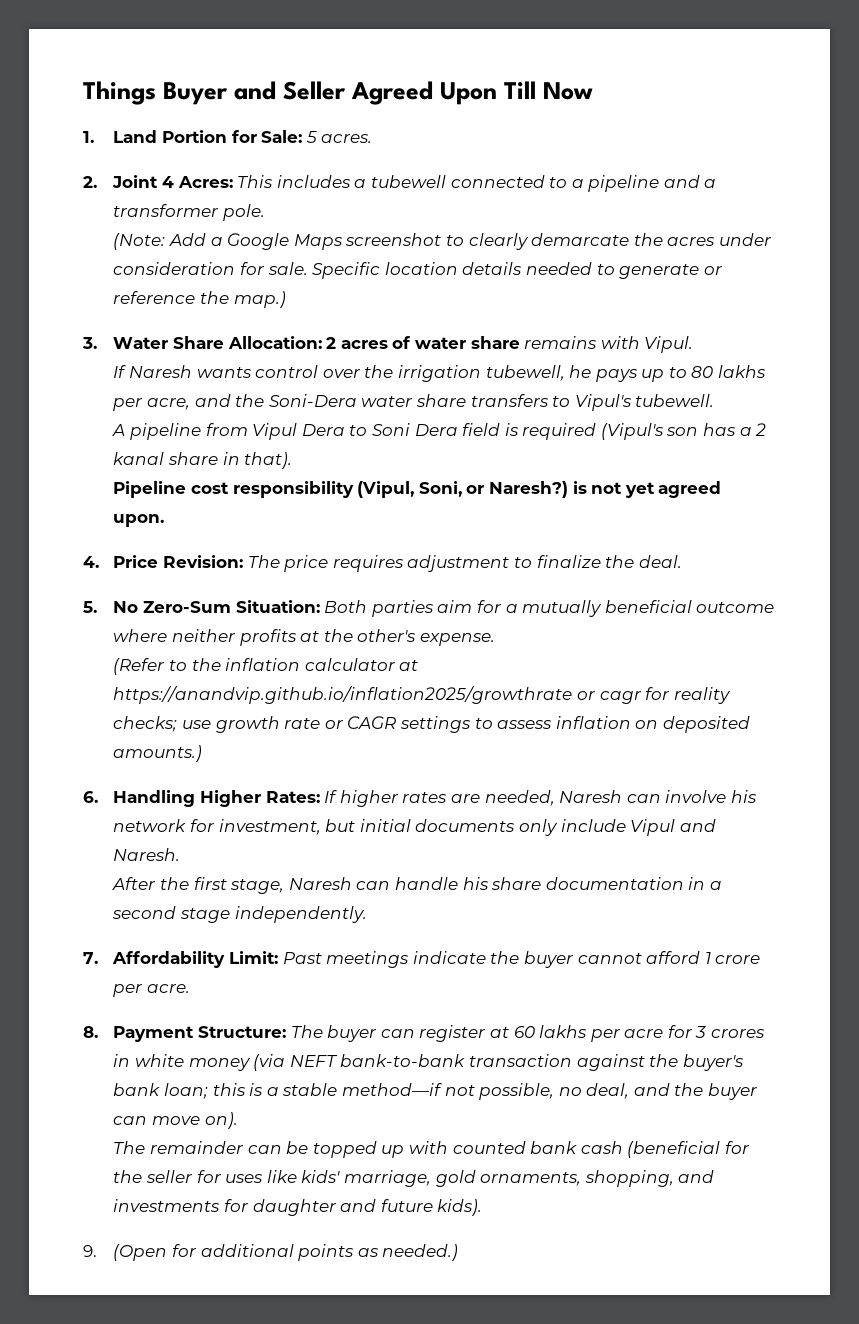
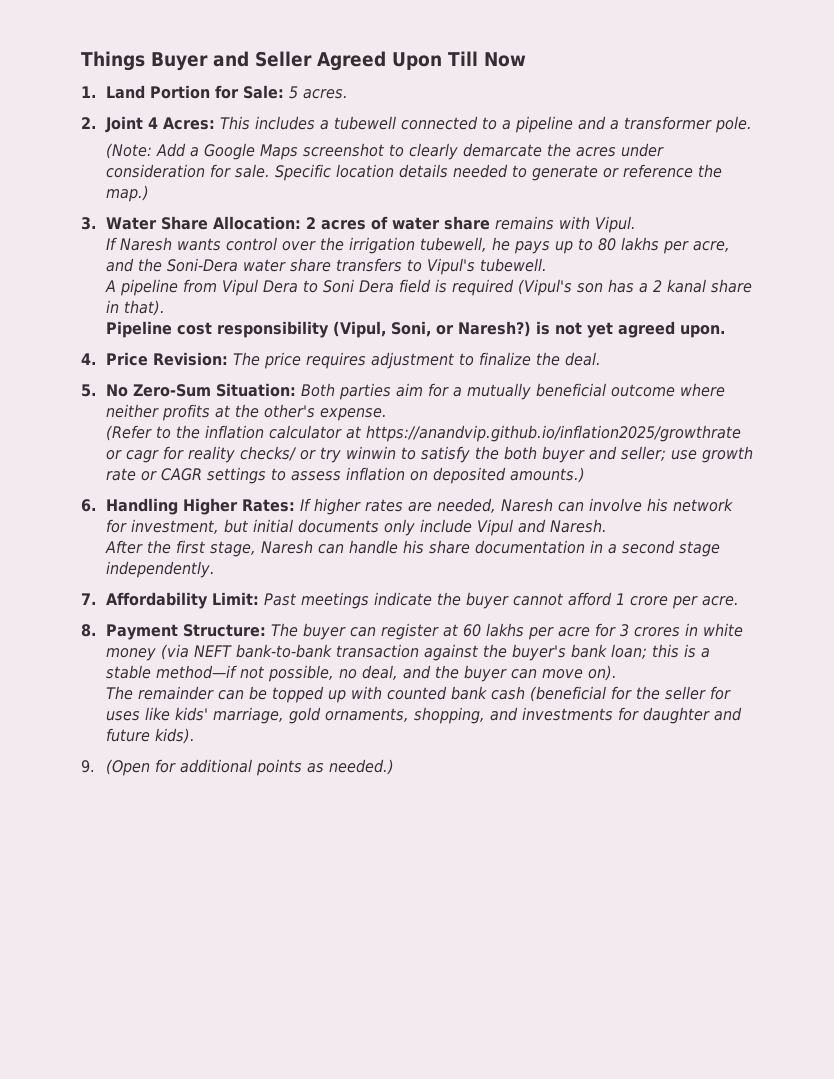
- (Refer to the inflation calculator at https://anandvip.github.io/inflation2025/growthrate or cagr for reality checks; use growth rate or CAGR settings to assess inflation on deposited amounts.)
+ (Refer to the inflation calculator at https://anandvip.github.io/inflation2025/growthrate or cagr for reality checks/ or try winwin to satisfy the both buyer and seller; use growth rate or CAGR settings to assess inflation on deposited amounts.)

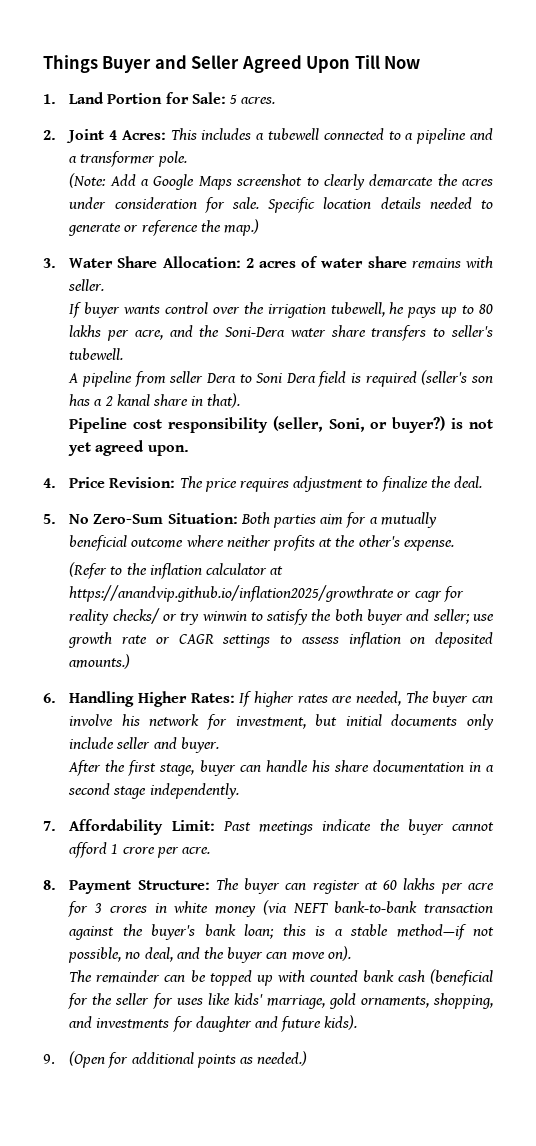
- 3. Water Share Allocation: 2 acres of water share remains with Vipul.
- If Naresh wants control over the irrigation tubewell, he pays up to 80 lakhs per acre, and the Soni-Dera water share transfers to Vipul's tubewell.
+ 3. Water Share Allocation: 2 acres of water share remains with seller.
+ If buyer wants control over the irrigation tubewell, he pays up to 80 lakhs per acre, and the Soni-Dera water share transfers to seller's tubewell.
- A pipeline from Vipul Dera to Soni Dera field is required (Vipul's son has a 2 kanal share in that).
+ A pipeline from seller Dera to Soni Dera field is required (seller's son has a 2 kanal share in that).
- Pipeline cost responsibility (Vipul, Soni, or Naresh?) is not yet agreed upon.
+ Pipeline cost responsibility (seller, Soni, or buyer?) is not yet agreed upon.
- 6. Handling Higher Rates: If higher rates are needed, Naresh can involve his network for investment, but initial documents only include Vipul and Naresh.
+ 6. Handling Higher Rates: If higher rates are needed, The buyer can involve his network for investment, but initial documents only include seller and buyer.
- After the first stage, Naresh can handle his share documentation in a second stage independently.
+ After the first stage, buyer can handle his share documentation in a second stage independently.

